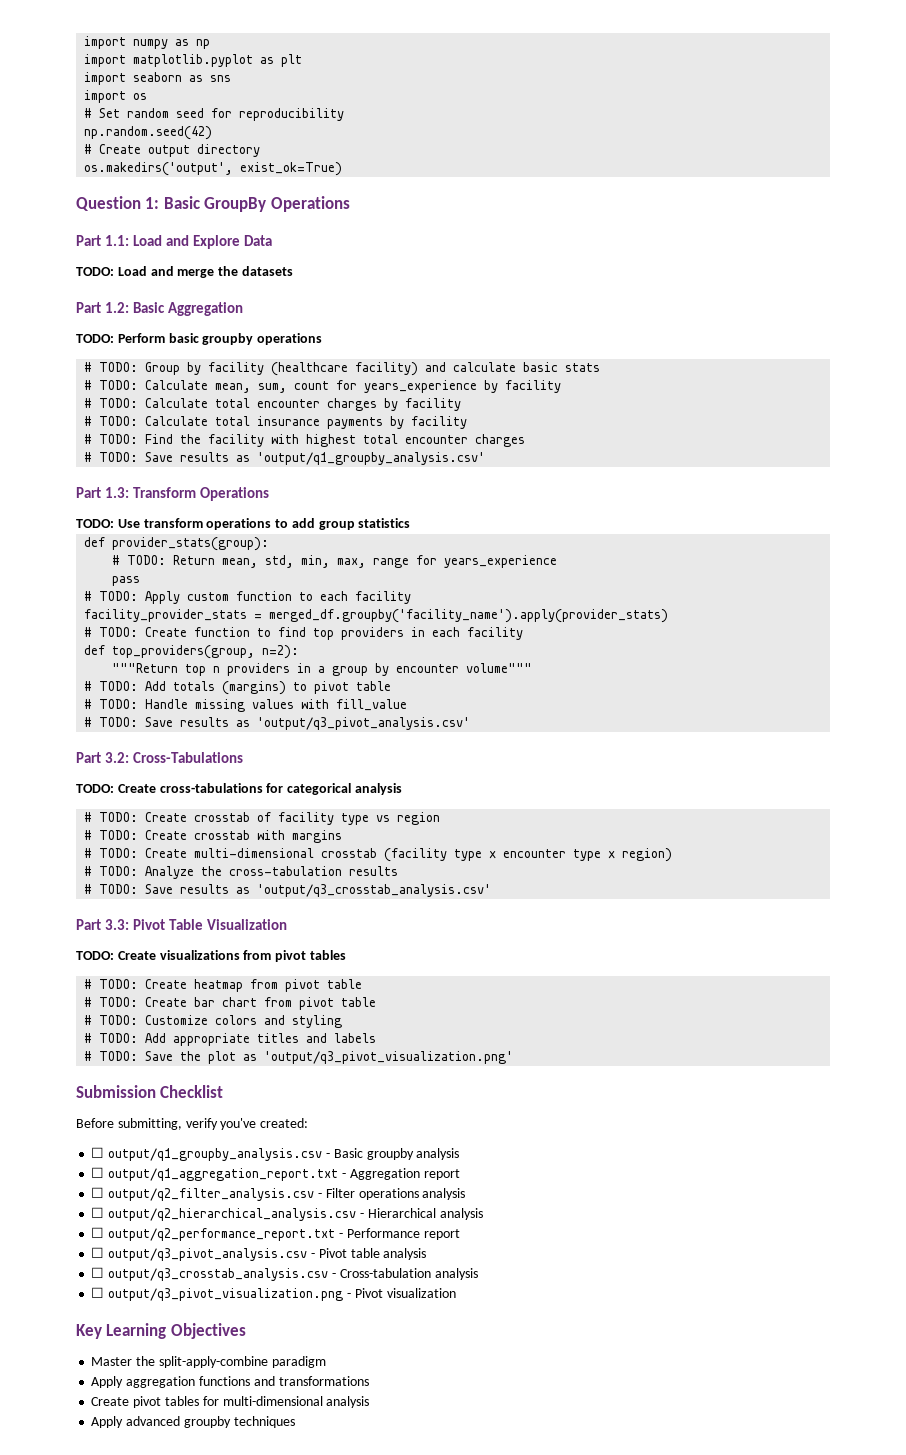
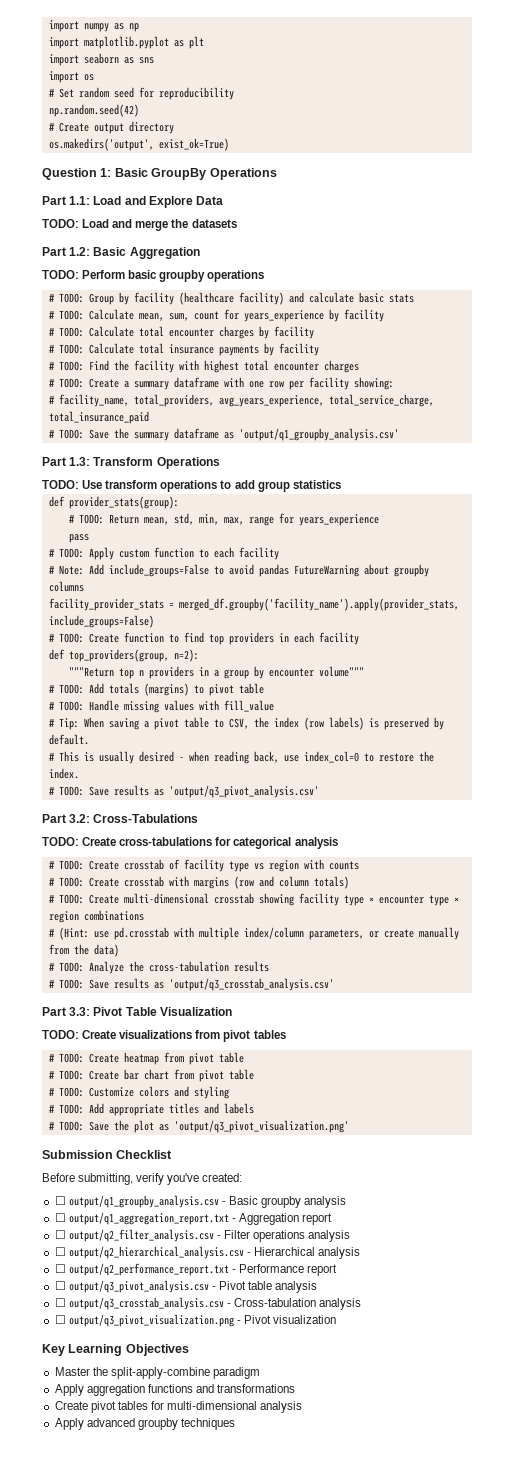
- # TODO: Save results as 'output/q1_groupby_analysis.csv'
+ # TODO: Create a summary dataframe with one row per facility showing:
+ # facility_name, total_providers, avg_years_experience, total_service_charge, total_insurance_paid
+ # TODO: Save the summary dataframe as 'output/q1_groupby_analysis.csv'
+ # Note: Add include_groups=False to avoid pandas FutureWarning about groupby columns
- facility_provider_stats = merged_df.groupby('facility_name').apply(provider_stats)
+ facility_provider_stats = merged_df.groupby('facility_name').apply(provider_stats, include_groups=False)
+ # Tip: When saving a pivot table to CSV, the index (row labels) is preserved by default.
+ # This is usually desired - when reading back, use index_col=0 to restore the index.
- # TODO: Create crosstab of facility type vs region
+ # TODO: Create crosstab of facility type vs region with counts
- # TODO: Create crosstab with margins
+ # TODO: Create crosstab with margins (row and column totals)
- # TODO: Create multi-dimensional crosstab (facility type × encounter type × region)
+ # TODO: Create multi-dimensional crosstab showing facility type × encounter type × region combinations
+ # (Hint: use pd.crosstab with multiple index/column parameters, or create manually from the data)

